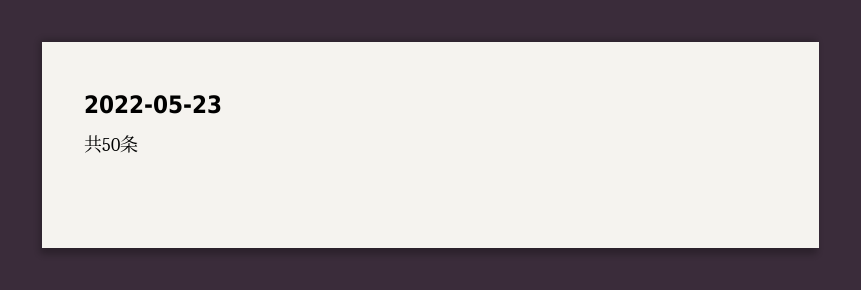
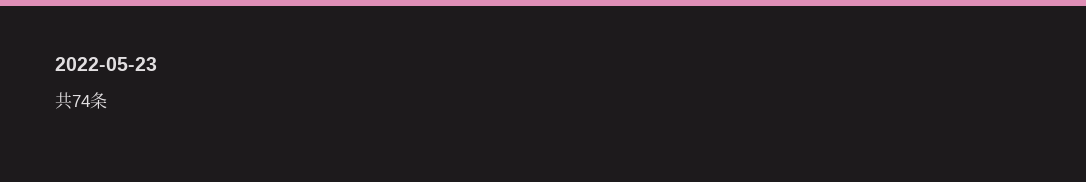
- 共50条
+ 共74条

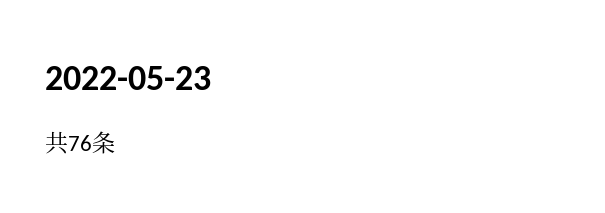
- 共74条
+ 共76条

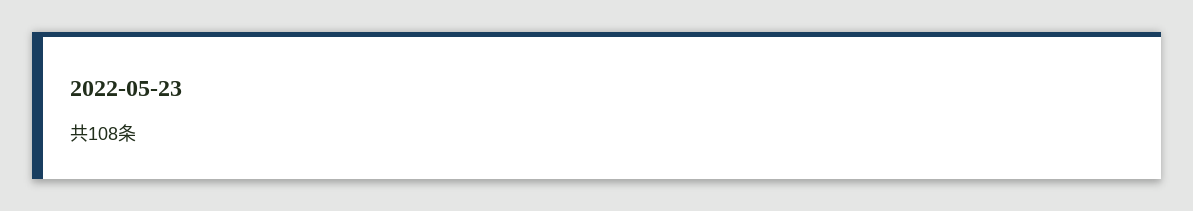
- 共76条
+ 共108条

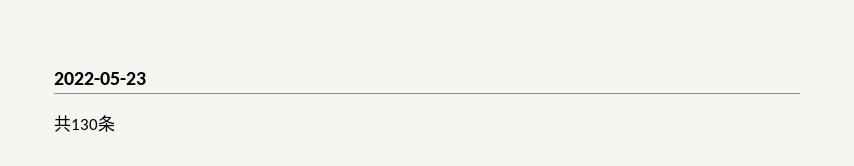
- 共108条
+ 共130条

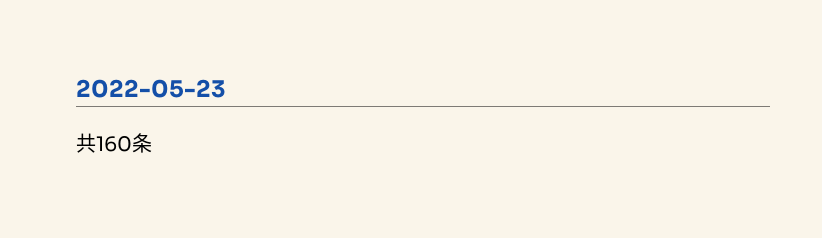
- 共130条
+ 共160条

